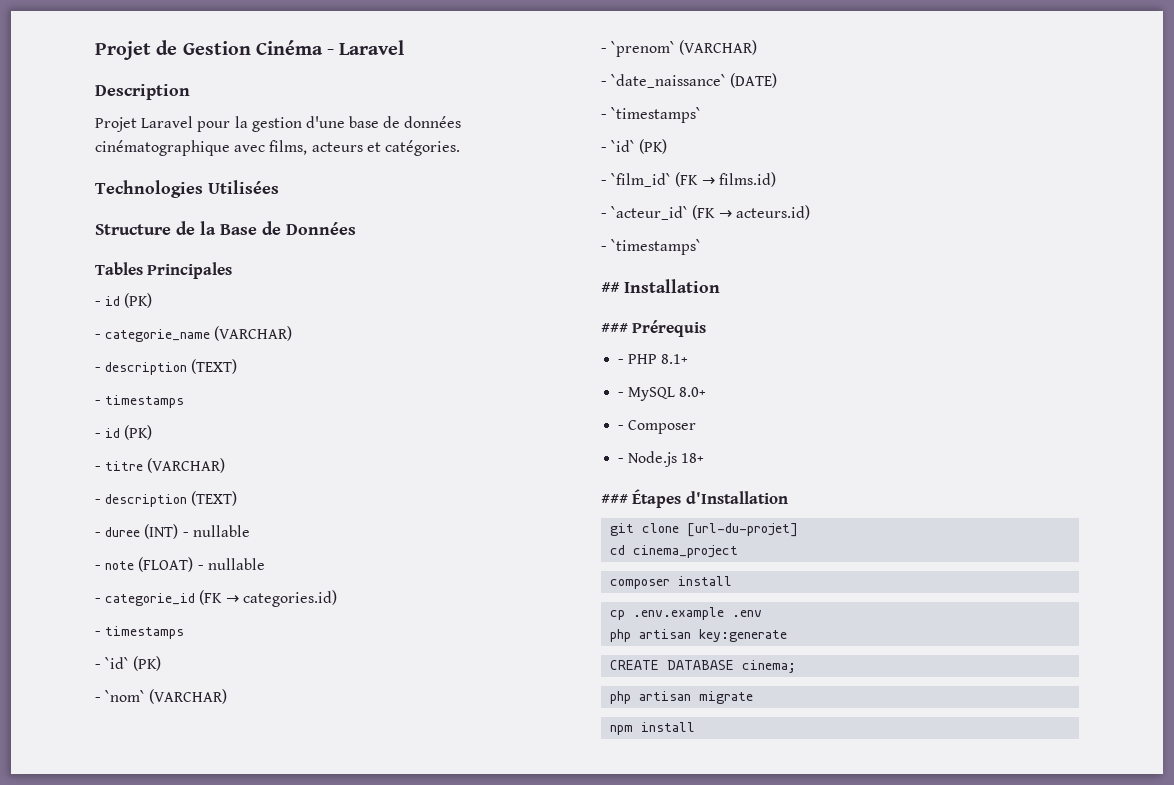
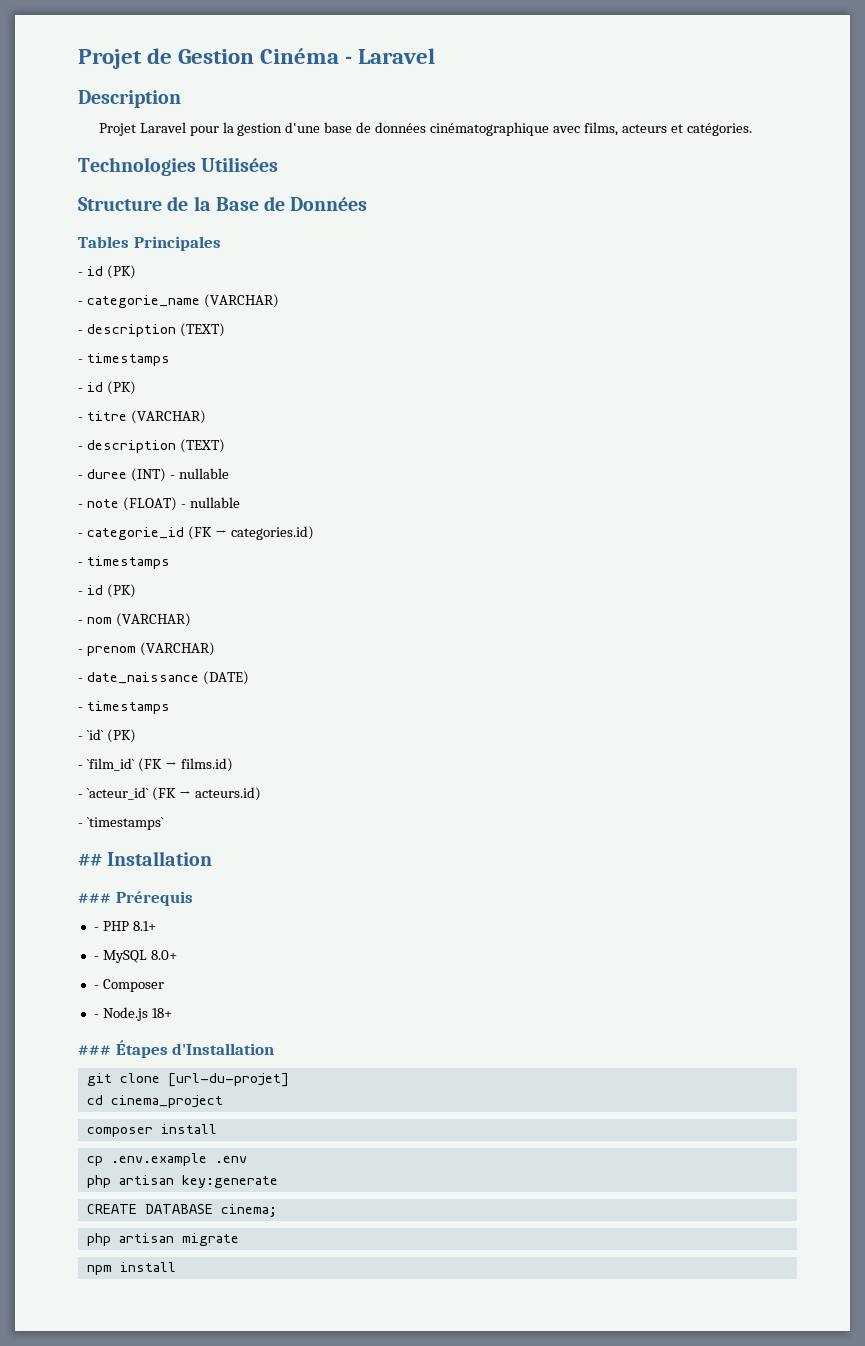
  - categorie_id (FK → categories.id)
  - timestamps
- - `id` (PK)
- - `nom` (VARCHAR)
- - `prenom` (VARCHAR)
- - `date_naissance` (DATE)
- - `timestamps`
+ - id (PK)
+ - nom (VARCHAR)
+ - prenom (VARCHAR)
+ - date_naissance (DATE)
+ - timestamps

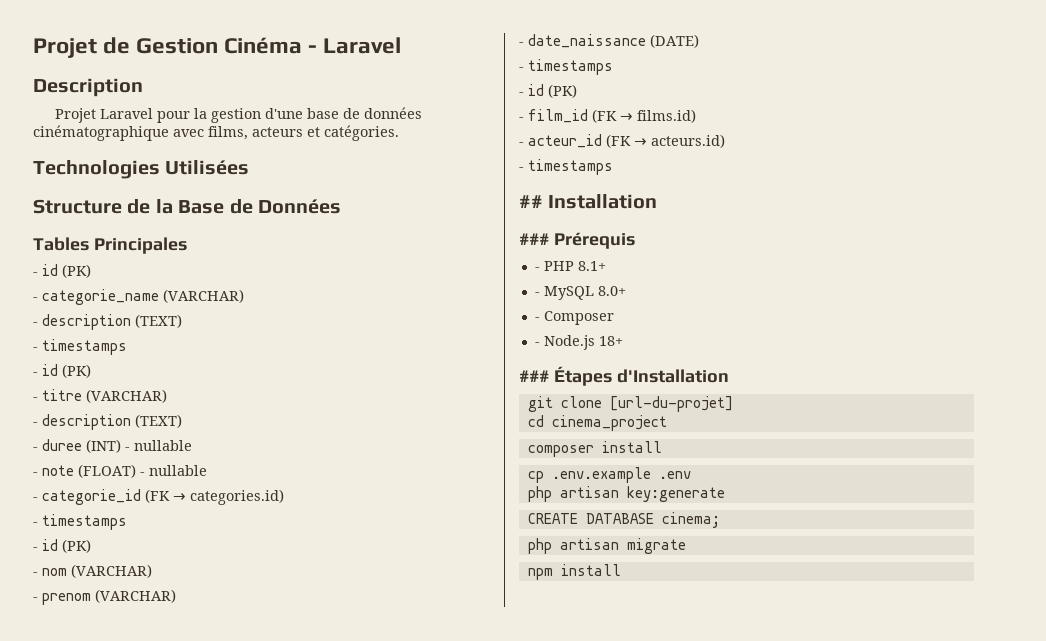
  - date_naissance (DATE)
  - timestamps
- - `id` (PK)
- - `film_id` (FK → films.id)
+ - id (PK)
+ - film_id (FK → films.id)
- - `acteur_id` (FK → acteurs.id)
- - `timestamps`
+ - acteur_id (FK → acteurs.id)
+ - timestamps

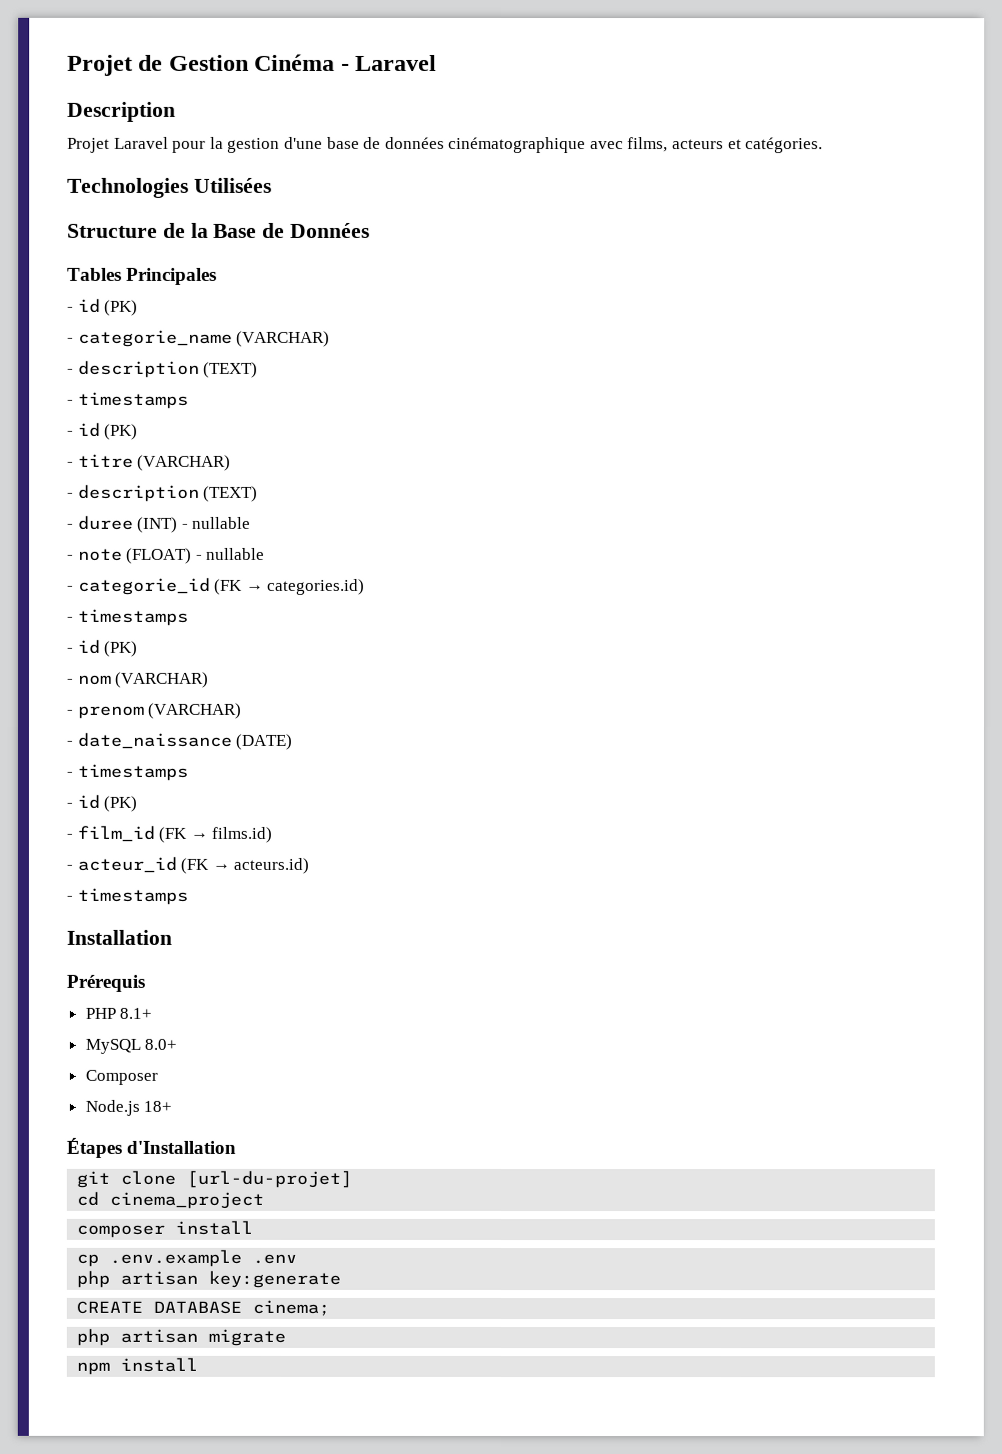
- ## Installation
+ Installation
- ### Prérequis
+ Prérequis
- - PHP 8.1+
+ PHP 8.1+
- - MySQL 8.0+
+ MySQL 8.0+
- - Composer
+ Composer
- - Node.js 18+
+ Node.js 18+
- ### Étapes d'Installation
+ Étapes d'Installation

